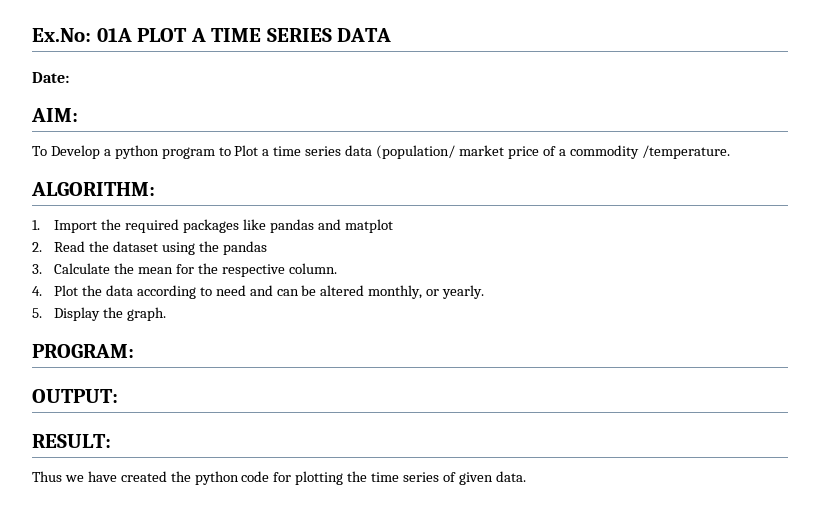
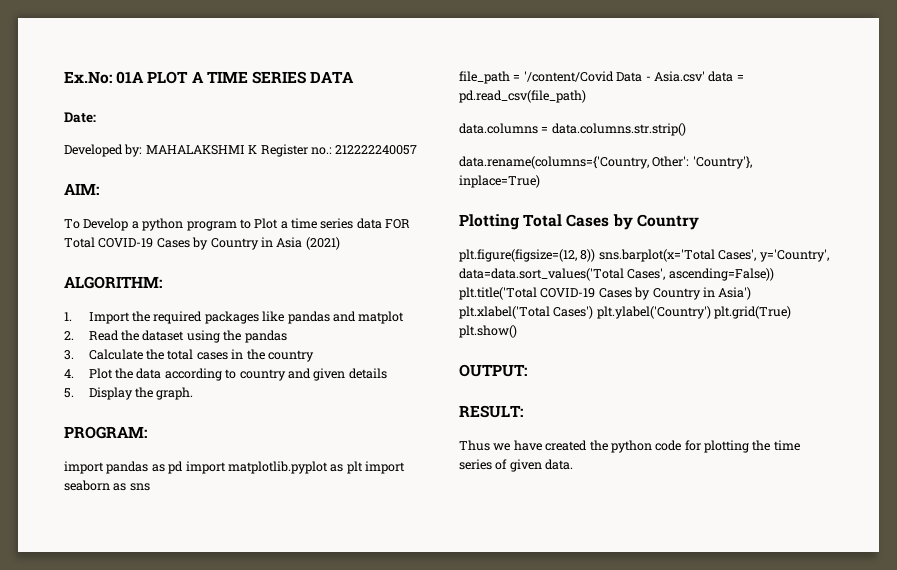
+ Developed by: MAHALAKSHMI K Register no.: 212222240057
- To Develop a python program to Plot a time series data (population/ market price of a commodity /temperature.
+ To Develop a python program to Plot a time series data FOR Total COVID-19 Cases by Country in Asia (2021)
- 3. Calculate the mean for the respective column.
+ 3. Calculate the total cases in the country
- 4. Plot the data according to need and can be altered monthly, or yearly.
+ 4. Plot the data according to country and given details
+ import pandas as pd import matplotlib.pyplot as plt import seaborn as sns
+ file_path = '/content/Covid Data - Asia.csv' data = pd.read_csv(file_path)
+ data.columns = data.columns.str.strip()
+ data.rename(columns={'Country, Other': 'Country'}, inplace=True)
+ Plotting Total Cases by Country
+ plt.figure(figsize=(12, 8)) sns.barplot(x='Total Cases', y='Country', data=data.sort_values('Total Cases', ascending=False)) plt.title('Total COVID-19 Cases by Country in Asia') plt.xlabel('Total Cases') plt.ylabel('Country') plt.grid(True) plt.show()

